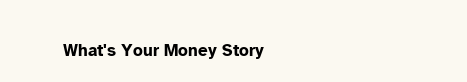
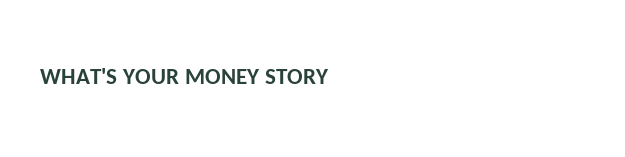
- What's Your Money Story
+ WHAT'S YOUR MONEY STORY

